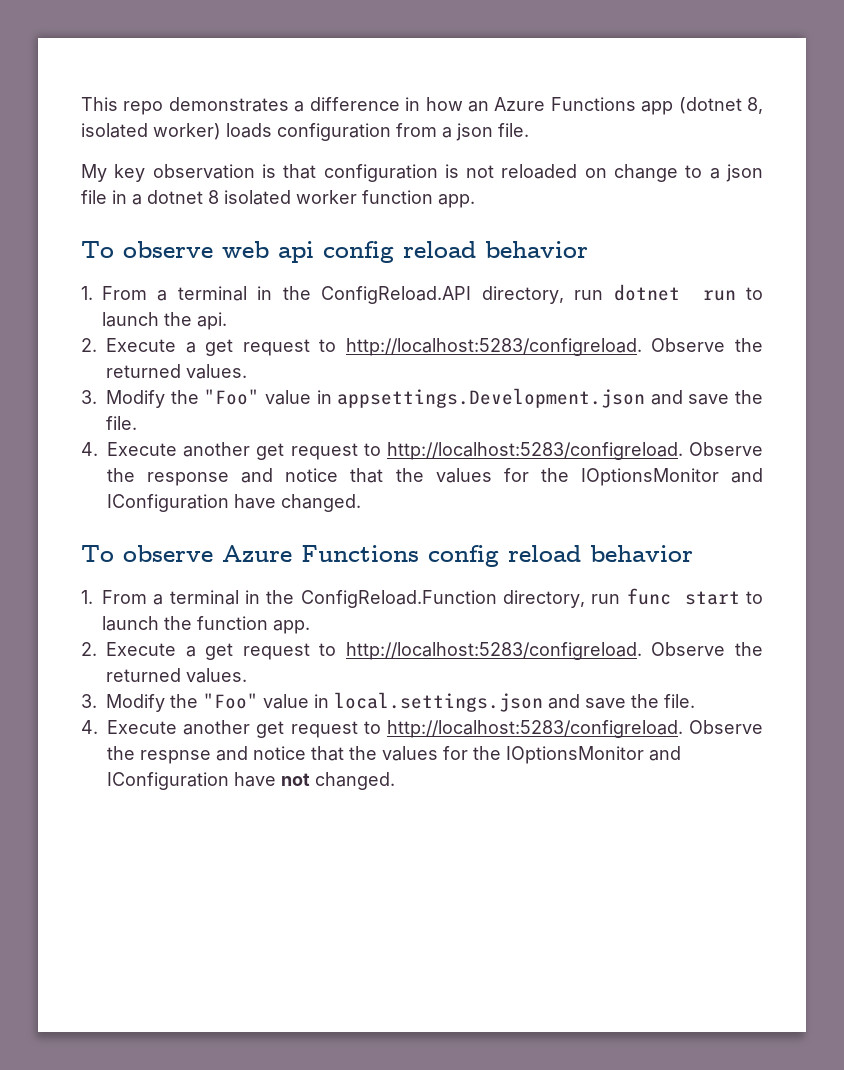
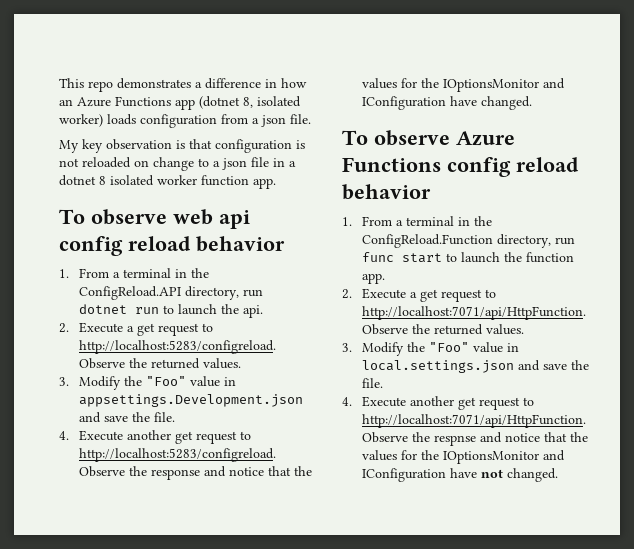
  1. From a terminal in the ConfigReload.Function directory, run func start to launch the function app.
- 2. Execute a get request to http://localhost:5283/configreload.
+ 2. Execute a get request to http://localhost:7071/api/HttpFunction.
  3. Modify the "Foo" value in local.settings.json and save the file.
- 4. Execute another get request to http://localhost:5283/configreload.
+ 4. Execute another get request to http://localhost:7071/api/HttpFunction.

